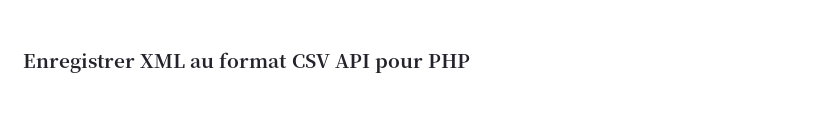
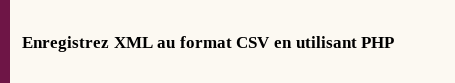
- Enregistrer XML au format CSV API pour PHP
+ Enregistrez XML au format CSV en utilisant PHP

